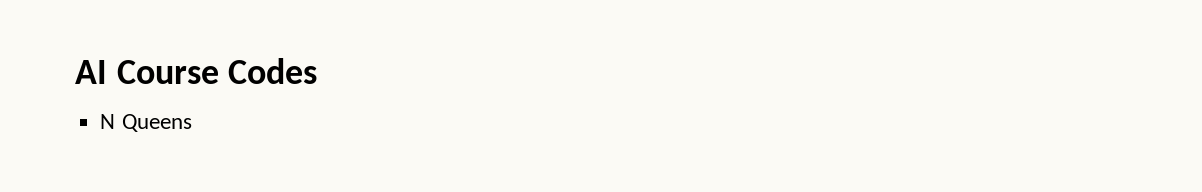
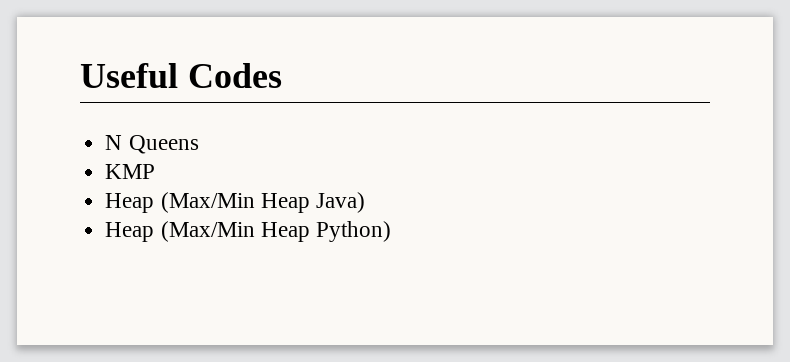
- AI Course Codes
+ Useful Codes
+ KMP
+ Heap (Max/Min Heap Java)
+ Heap (Max/Min Heap Python)

